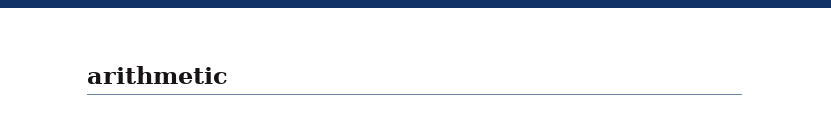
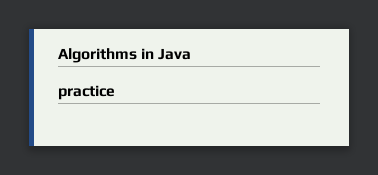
- arithmetic
+ Algorithms in Java
+ practice

